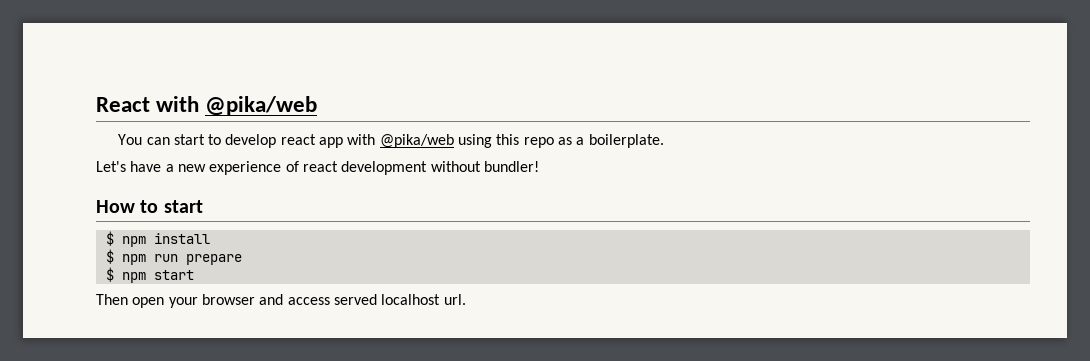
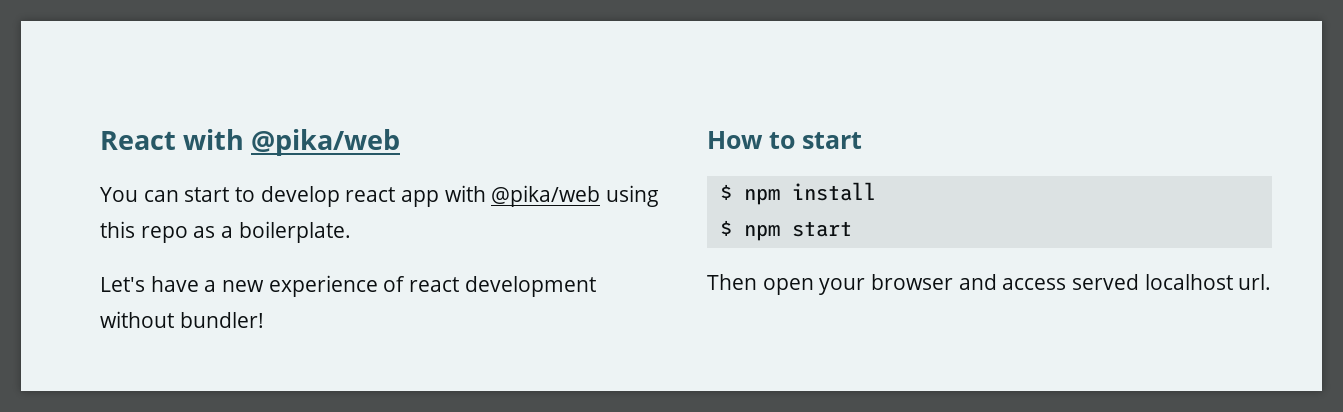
- $ npm run prepare

